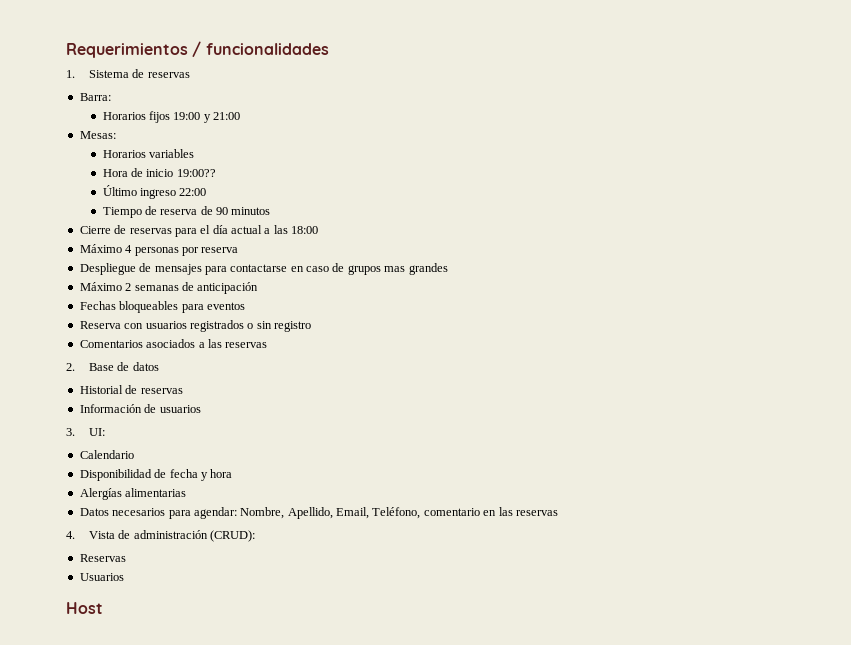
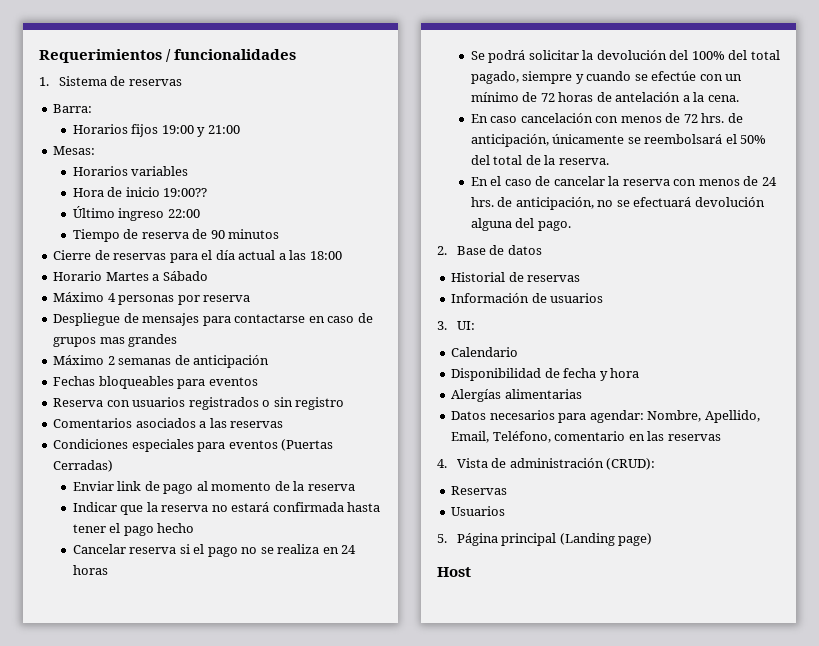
+ Horario Martes a Sábado
+ Condiciones especiales para eventos (Puertas Cerradas)
+ Enviar link de pago al momento de la reserva
+ Indicar que la reserva no estará confirmada hasta tener el pago hecho
+ Cancelar reserva si el pago no se realiza en 24 horas
+ Se podrá solicitar la devolución del 100% del total pagado, siempre y cuando se efectúe con un mínimo de 72 horas de antelación a la cena.
+ En caso cancelación con menos de 72 hrs. de anticipación, únicamente se reembolsará el 50% del total de la reserva.
+ En el caso de cancelar la reserva con menos de 24 hrs. de anticipación, no se efectuará devolución alguna del pago.
+ 5. Página principal (Landing page)

